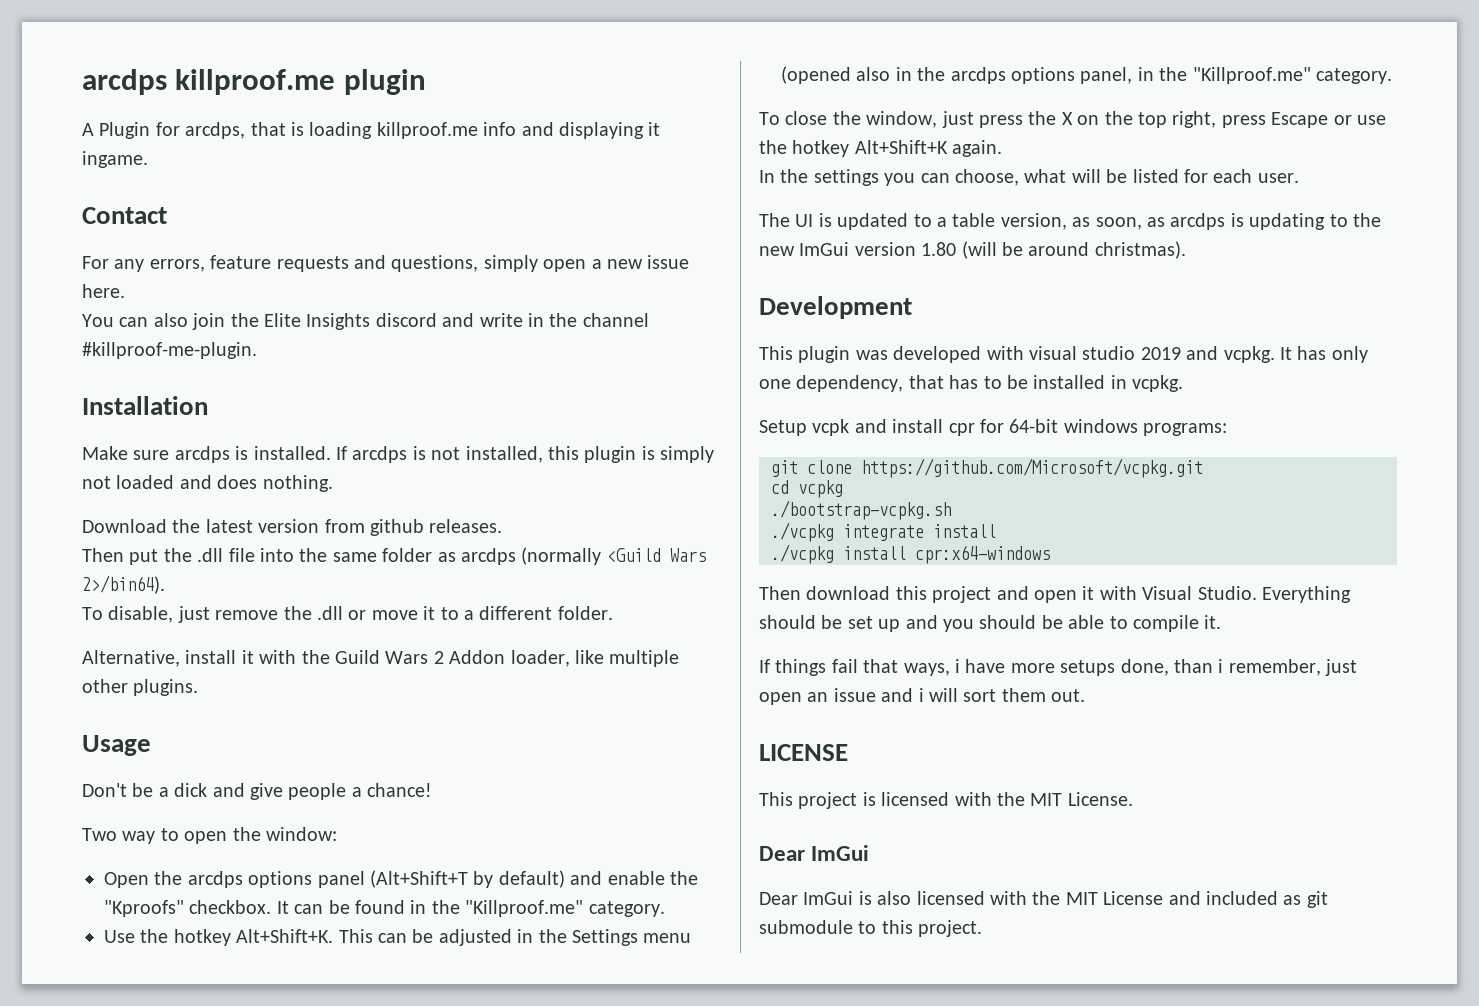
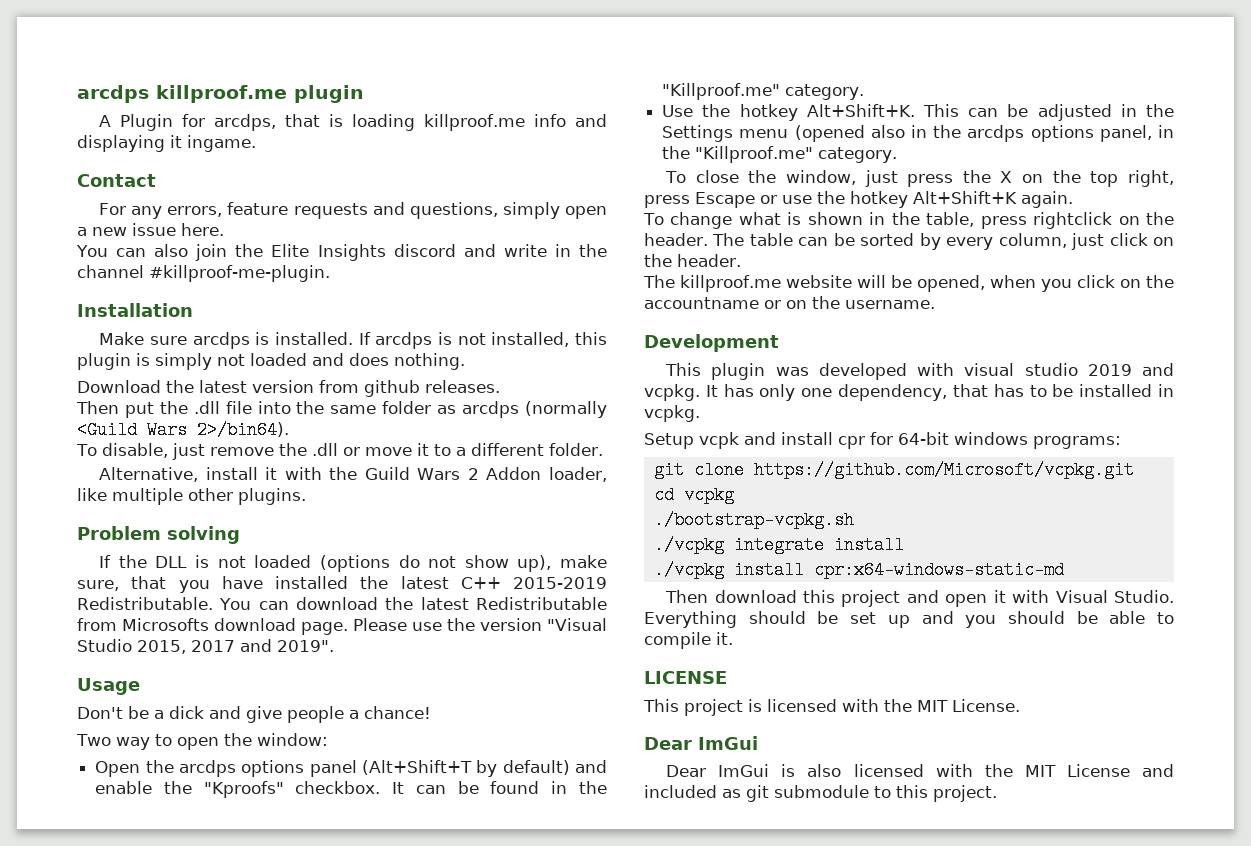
+ Problem solving
+ If the DLL is not loaded (options do not show up), make sure, that you have installed the latest C++ 2015-2019 Redistributable. You can download the latest Redistributable from Microsofts download page. Please use the version "Visual Studio 2015, 2017 and 2019".
- In the settings you can choose, what will be listed for each user.
- The UI is updated to a table version, as soon, as arcdps is updating to the new ImGui version 1.80 (will be around christmas).
+ To change what is shown in the table, press rightclick on the header. The table can be sorted by every column, just click on the header.
+ The killproof.me website will be opened, when you click on the accountname or on the username.
- ./vcpkg install cpr:x64-windows
+ ./vcpkg install cpr:x64-windows-static-md
- If things fail that ways, i have more setups done, than i remember, just open an issue and i will sort them out.

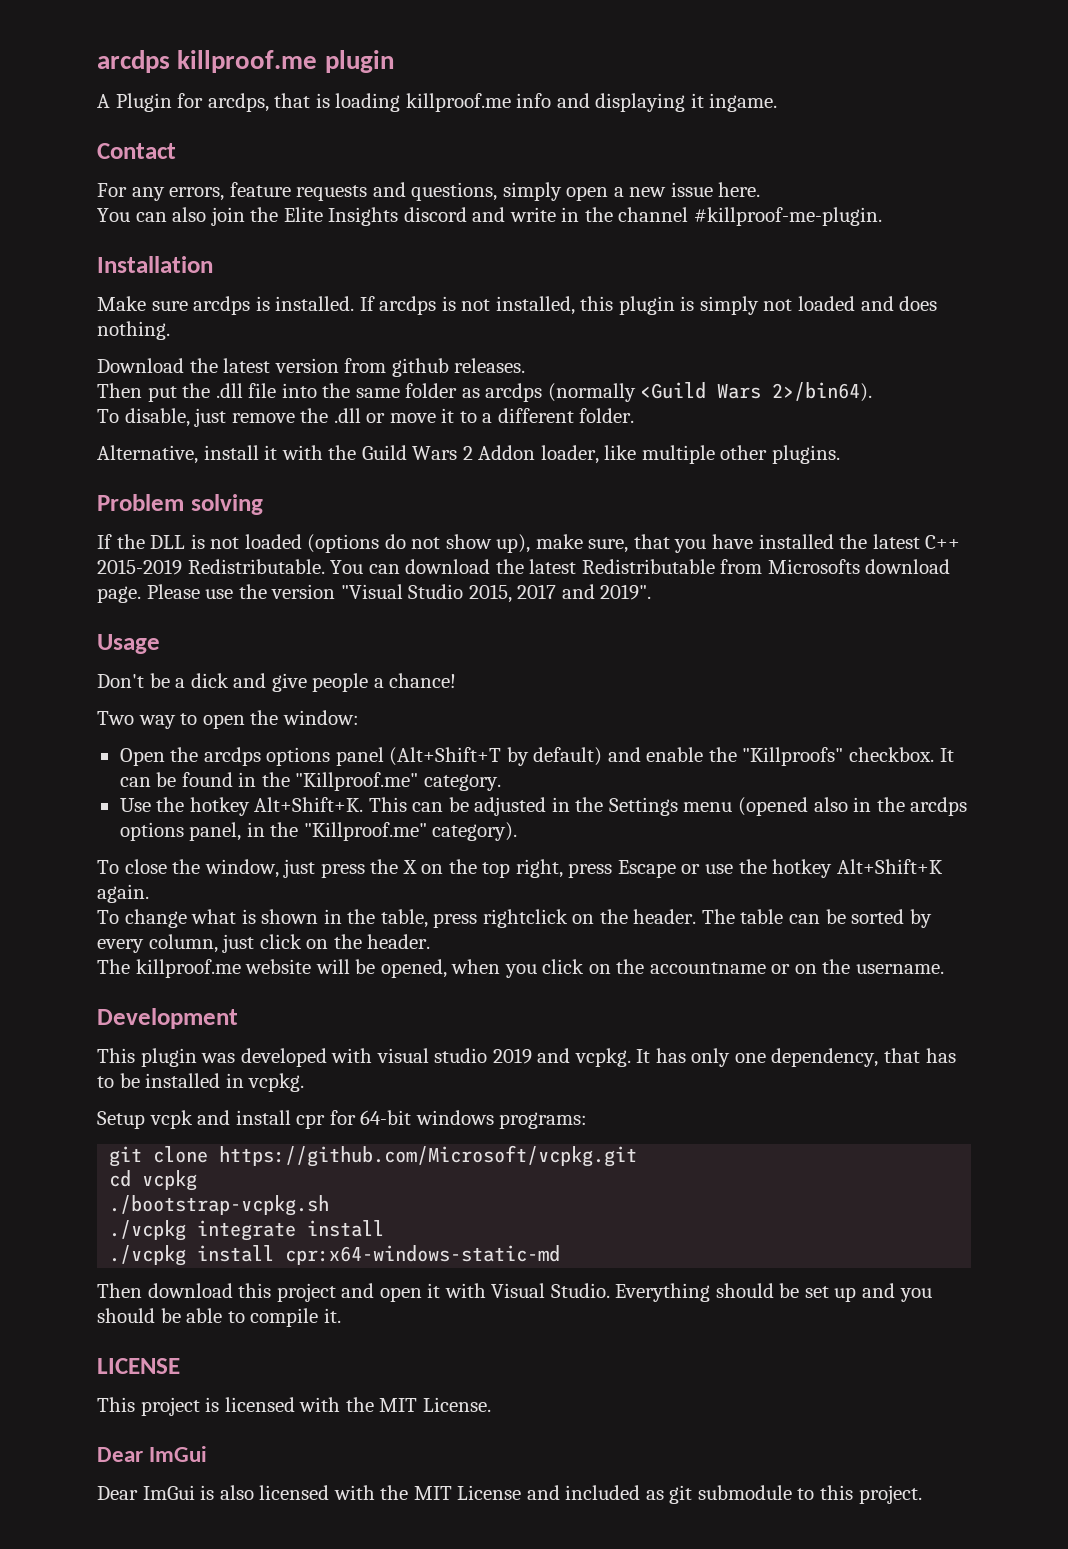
- Open the arcdps options panel (Alt+Shift+T by default) and enable the "Kproofs" checkbox.
+ Open the arcdps options panel (Alt+Shift+T by default) and enable the "Killproofs" checkbox.
- This can be adjusted in the Settings menu (opened also in the arcdps options panel, in the "Killproof.me" category.
+ This can be adjusted in the Settings menu (opened also in the arcdps options panel, in the "Killproof.me" category).

